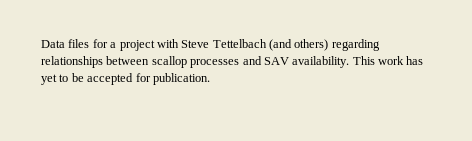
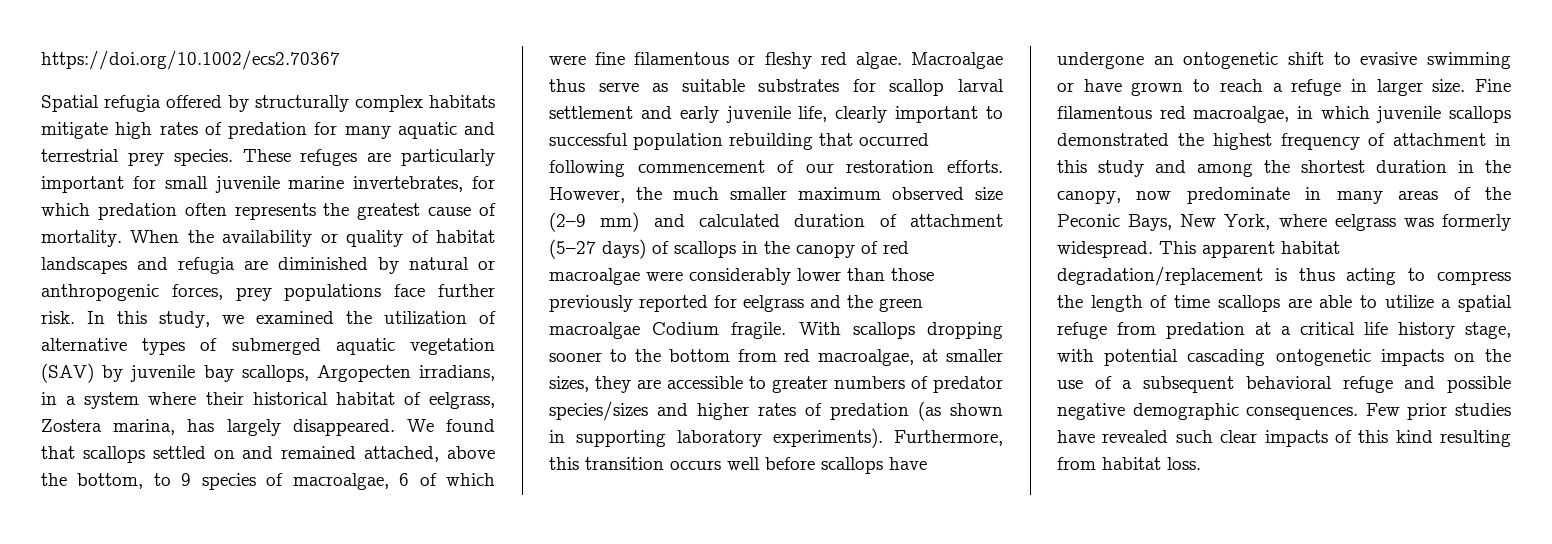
- Data files for a project with Steve Tettelbach (and others) regarding relationships between scallop processes and SAV availability. This work has yet to be accepted for publication.
+ https://doi.org/10.1002/ecs2.70367
+ Spatial refugia offered by structurally complex habitats mitigate high rates of predation for many aquatic and terrestrial prey species. These refuges are particularly important for small juvenile marine invertebrates, for which predation often represents the greatest cause of mortality. When the availability or quality of habitat landscapes and refugia are diminished by natural or anthropogenic forces, prey populations face further risk. In this study, we examined the utilization of alternative types of submerged aquatic vegetation (SAV) by juvenile bay scallops, Argopecten irradians, in a system where their historical habitat of eelgrass, Zostera marina, has largely disappeared. We found that scallops settled on and remained attached, above the bottom, to 9 species of macroalgae, 6 of which were fine filamentous or fleshy red algae. Macroalgae thus serve as suitable substrates for scallop larval settlement and early juvenile life, clearly important to successful population rebuilding that occurred following commencement of our restoration efforts. However, the much smaller maximum observed size (2–9 mm) and calculated duration of attachment (5–27 days) of scallops in the canopy of red macroalgae were considerably lower than those previously reported for eelgrass and the green macroalgae Codium fragile. With scallops dropping sooner to the bottom from red macroalgae, at smaller sizes, they are accessible to greater numbers of predator species/sizes and higher rates of predation (as shown in supporting laboratory experiments). Furthermore, this transition occurs well before scallops have undergone an ontogenetic shift to evasive swimming or have grown to reach a refuge in larger size. Fine filamentous red macroalgae, in which juvenile scallops demonstrated the highest frequency of attachment in this study and among the shortest duration in the canopy, now predominate in many areas of the Peconic Bays, New York, where eelgrass was formerly widespread. This apparent habitat degradation/replacement is thus acting to compress the length of time scallops are able to utilize a spatial refuge from predation at a critical life history stage, with potential cascading ontogenetic impacts on the use of a subsequent behavioral refuge and possible negative demographic consequences. Few prior studies have revealed such clear impacts of this kind resulting from habitat loss.

